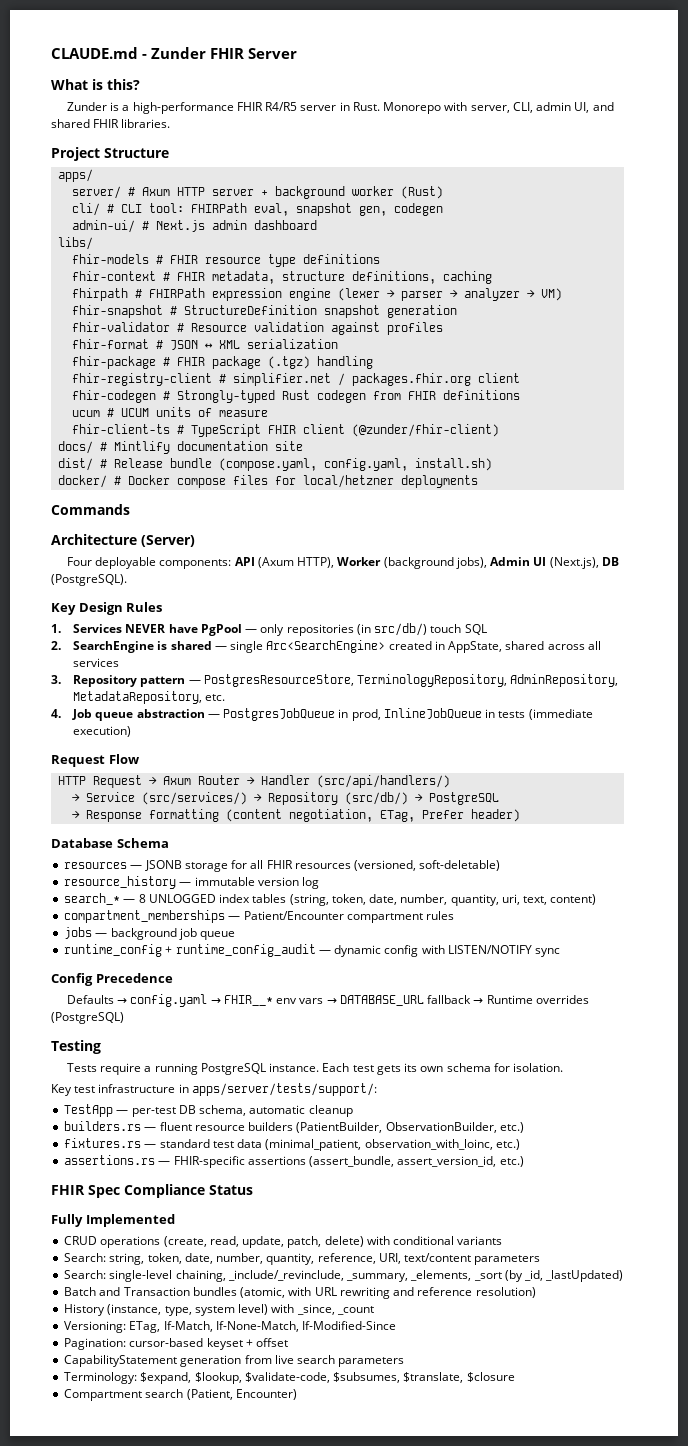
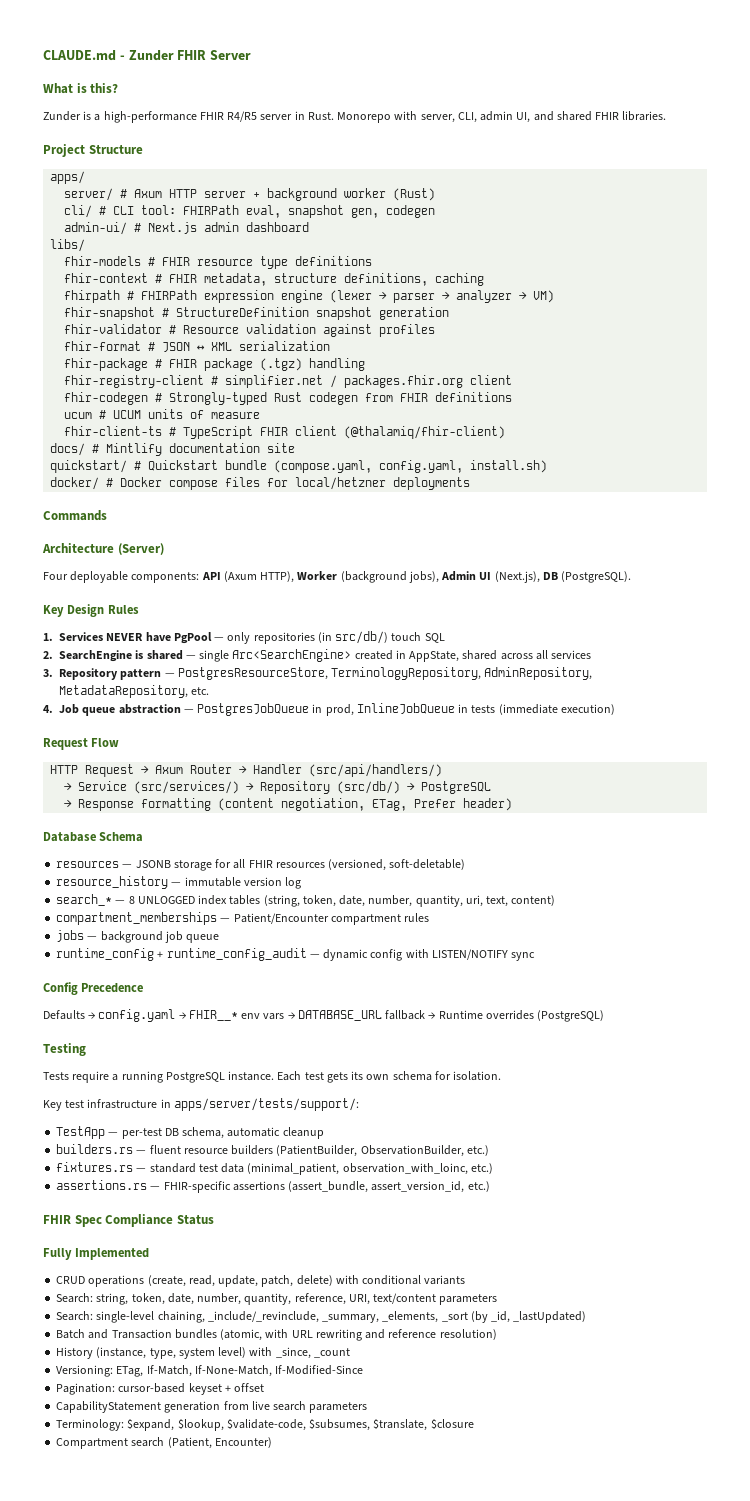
- fhir-client-ts # TypeScript FHIR client (@zunder/fhir-client)
+ fhir-client-ts # TypeScript FHIR client (@thalamiq/fhir-client)
- dist/ # Release bundle (compose.yaml, config.yaml, install.sh)
+ quickstart/ # Quickstart bundle (compose.yaml, config.yaml, install.sh)

